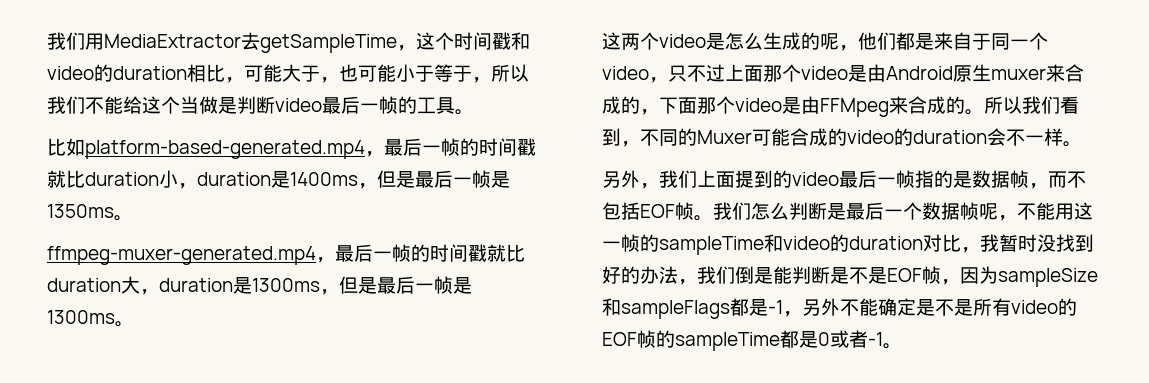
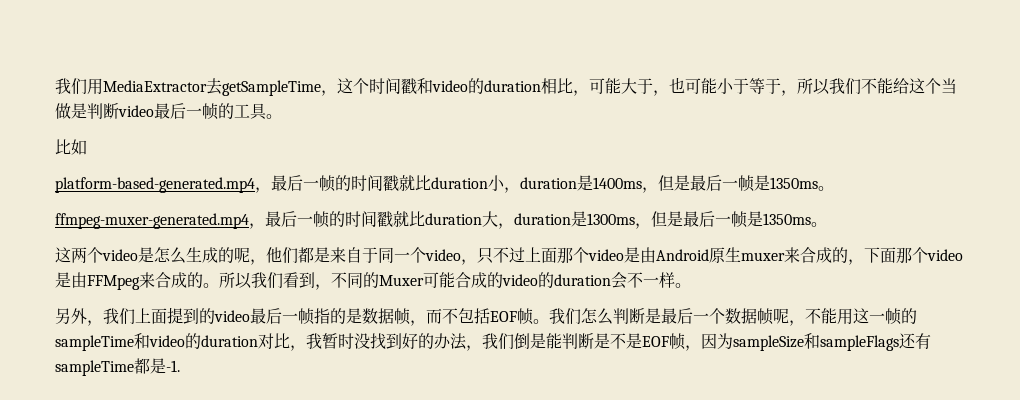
- 比如platform-based-generated.mp4，最后一帧的时间戳就比duration小，duration是1400ms，但是最后一帧是1350ms。
+ 比如
+ platform-based-generated.mp4，最后一帧的时间戳就比duration小，duration是1400ms，但是最后一帧是1350ms。
- ffmpeg-muxer-generated.mp4，最后一帧的时间戳就比duration大，duration是1300ms，但是最后一帧是1300ms。
+ ffmpeg-muxer-generated.mp4，最后一帧的时间戳就比duration大，duration是1300ms，但是最后一帧是1350ms。
- 我们怎么判断是最后一个数据帧呢，不能用这一帧的sampleTime和video的duration对比，我暂时没找到好的办法，我们倒是能判断是不是EOF帧，因为sampleSize和sampleFlags都是-1，另外不能确定是不是所有video的EOF帧的sampleTime都是0或者-1。
+ 我们怎么判断是最后一个数据帧呢，不能用这一帧的sampleTime和video的duration对比，我暂时没找到好的办法，我们倒是能判断是不是EOF帧，因为sampleSize和sampleFlags还有sampleTime都是-1.

